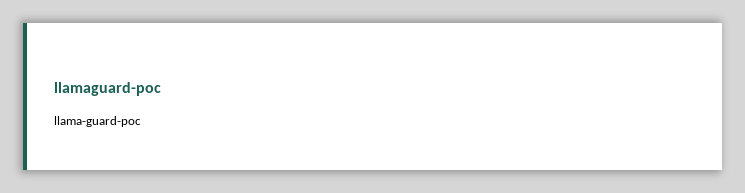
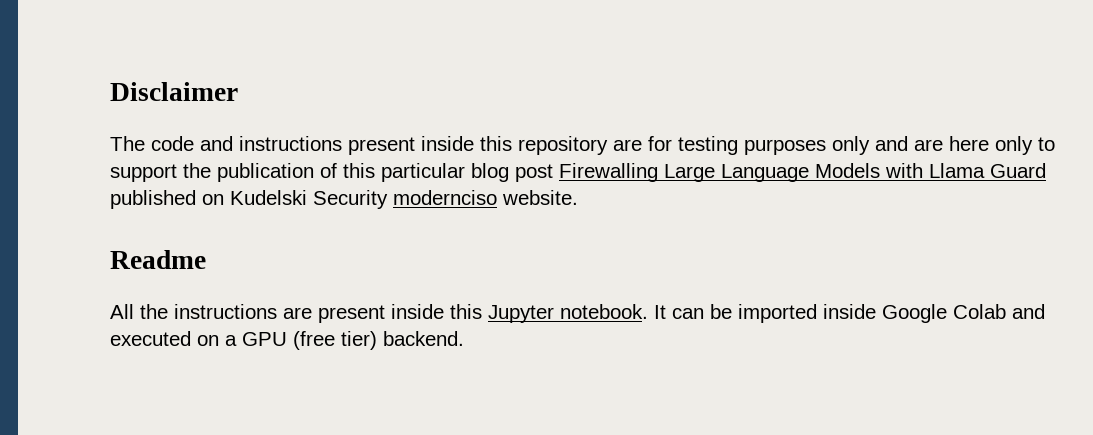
- llamaguard-poc
- llama-guard-poc
+ Disclaimer
+ The code and instructions present inside this repository are for testing purposes only and are here only to support the publication of this particular blog post Firewalling Large Language Models with Llama Guard published on Kudelski Security modernciso website.
+ Readme
+ All the instructions are present inside this Jupyter notebook. It can be imported inside Google Colab and executed on a GPU (free tier) backend.

